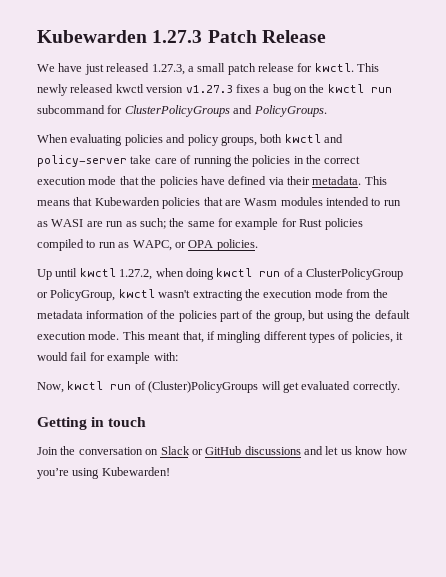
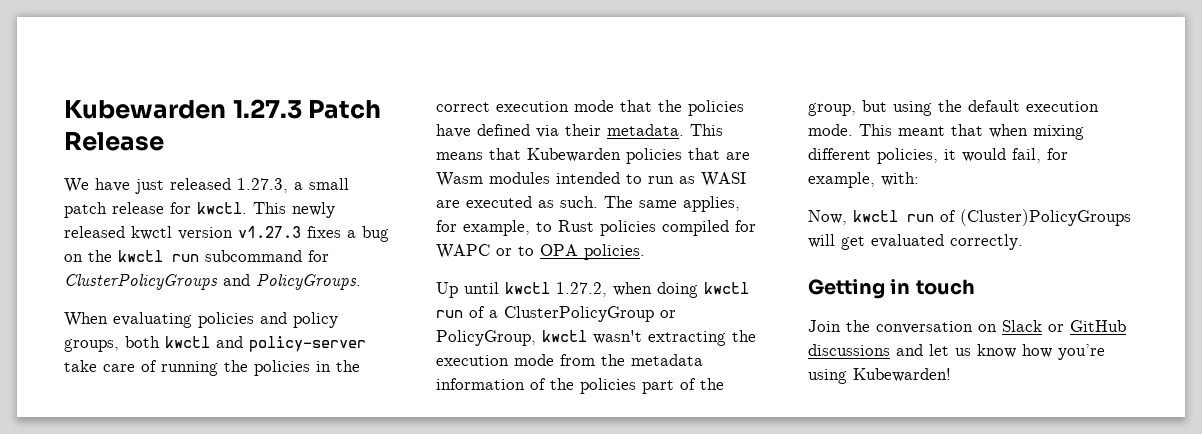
- This means that Kubewarden policies that are Wasm modules intended to run as WASI are run as such; the same for example for Rust policies compiled to run as WAPC, or OPA policies.
+ This means that Kubewarden policies that are Wasm modules intended to run as WASI are executed as such. The same applies, for example, to Rust policies compiled for WAPC or to OPA policies.
- This meant that, if mingling different types of policies, it would fail for example with:
+ This meant that when mixing different policies, it would fail, for example, with:

